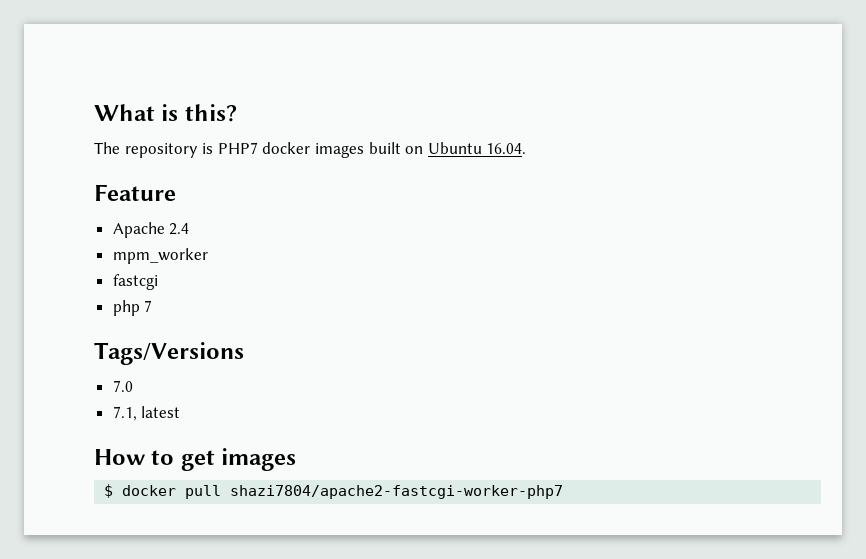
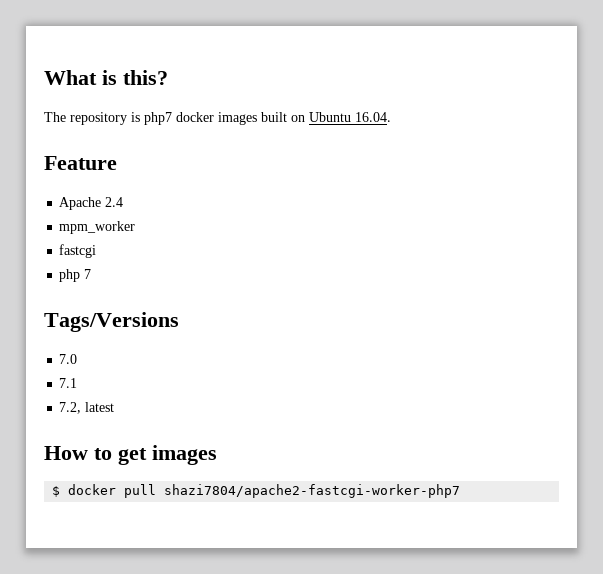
- The repository is PHP7 docker images built on Ubuntu 16.04.
+ The repository is php7 docker images built on Ubuntu 16.04.
- 7.1, latest
+ 7.1
+ 7.2, latest

